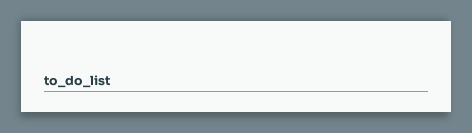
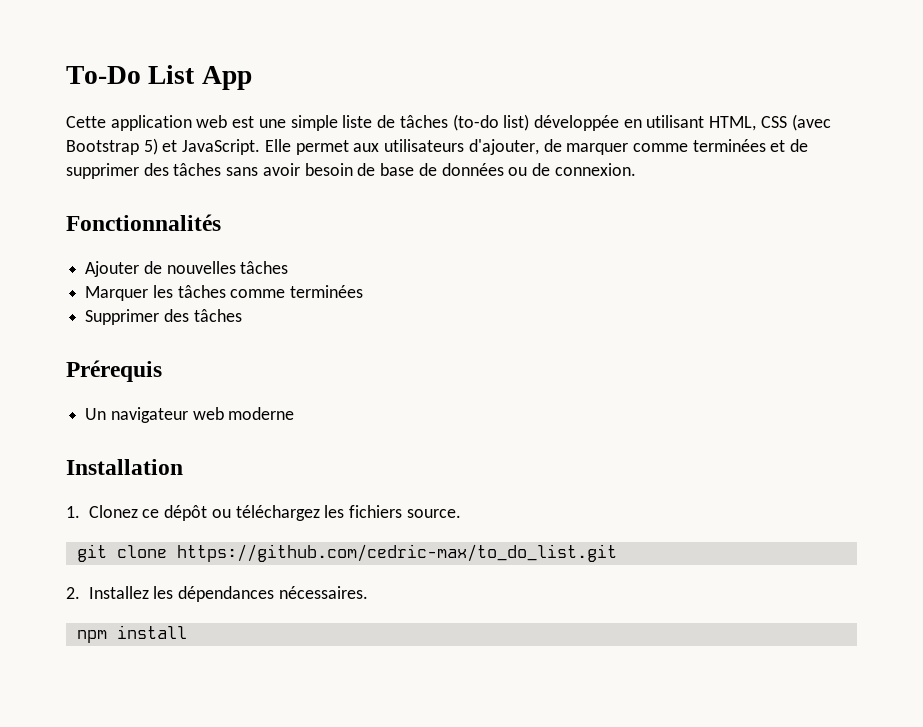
- to_do_list
+ To-Do List App
+ Cette application web est une simple liste de tâches (to-do list) développée en utilisant HTML, CSS (avec Bootstrap 5) et JavaScript. Elle permet aux utilisateurs d'ajouter, de marquer comme terminées et de supprimer des tâches sans avoir besoin de base de données ou de connexion.
+ Fonctionnalités
+ Ajouter de nouvelles tâches
+ Marquer les tâches comme terminées
+ Supprimer des tâches
+ Prérequis
+ Un navigateur web moderne
+ Installation
+ 1. Clonez ce dépôt ou téléchargez les fichiers source.
+ git clone https://github.com/cedric-max/to_do_list.git
+ 2. Installez les dépendances nécessaires.
+ npm install

